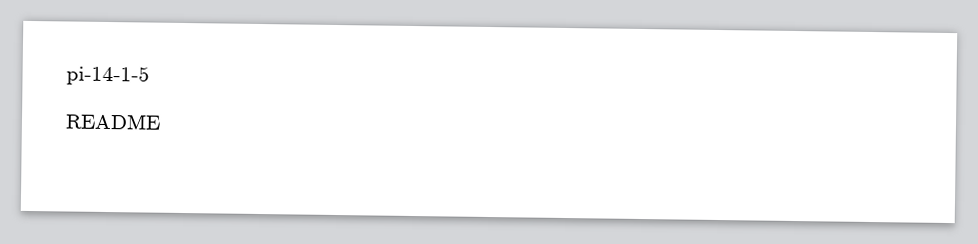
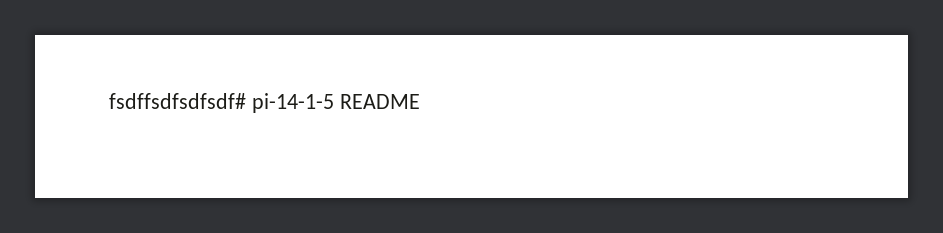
- pi-14-1-5
- README
+ fsdffsdfsdfsdf# pi-14-1-5 README

